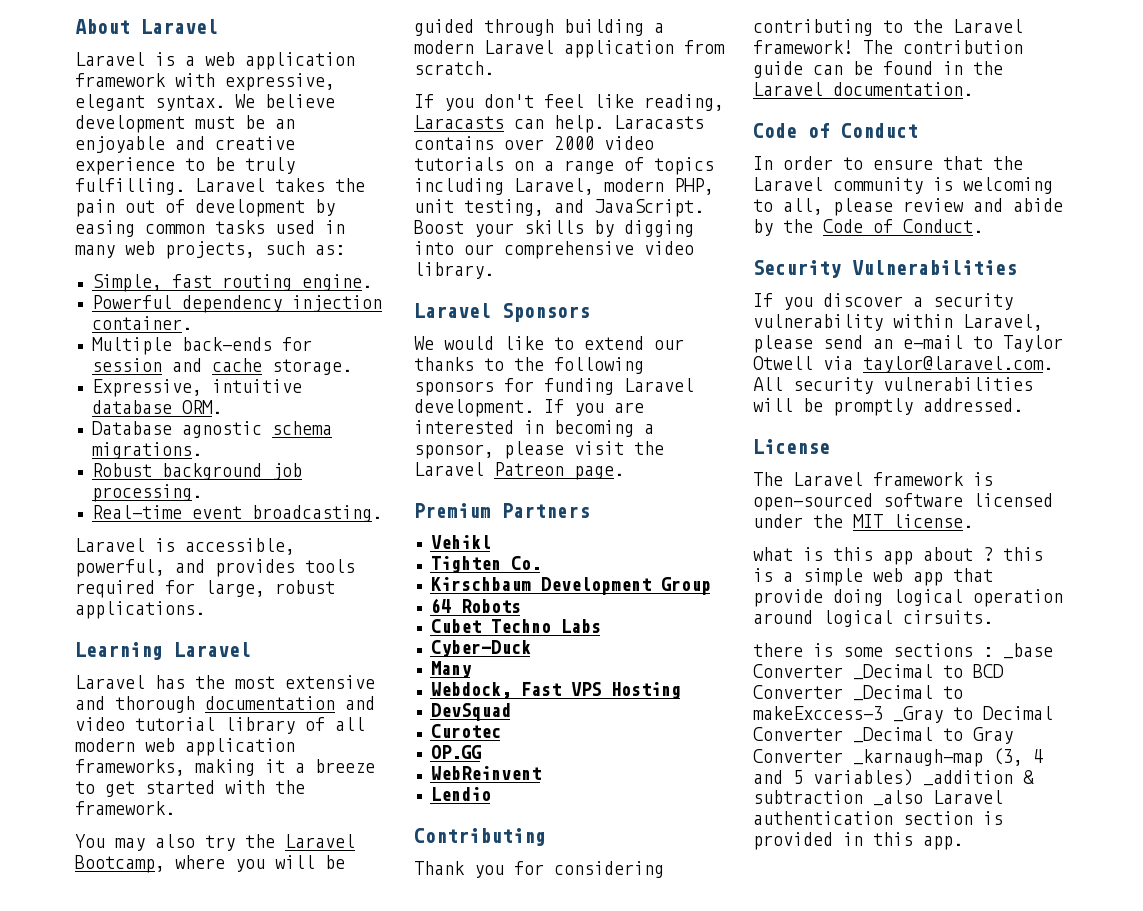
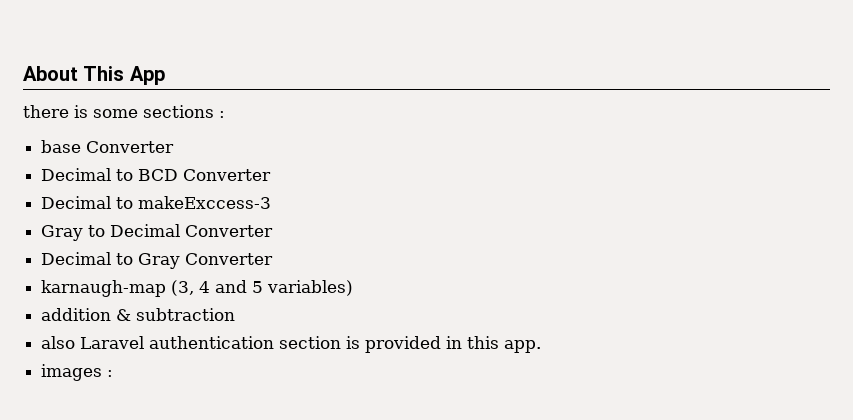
- About Laravel
- Laravel is a web application framework with expressive, elegant syntax. We believe development must be an enjoyable and creative experience to be truly fulfilling. Laravel takes the pain out of development by easing common tasks used in many web projects, such as:
- Simple, fast routing engine.
- Powerful dependency injection container.
- Multiple back-ends for session and cache storage.
- Expressive, intuitive database ORM.
- Database agnostic schema migrations.
- Robust background job processing.
- Real-time event broadcasting.
- Laravel is accessible, powerful, and provides tools required for large, robust applications.
- Learning Laravel
- Laravel has the most extensive and thorough documentation and video tutorial library of all modern web application frameworks, making it a breeze to get started with the framework.
- You may also try the Laravel Bootcamp, where you will be guided through building a modern Laravel application from scratch.
- If you don't feel like reading, Laracasts can help. Laracasts contains over 2000 video tutorials on a range of topics including Laravel, modern PHP, unit testing, and JavaScript. Boost your skills by digging into our comprehensive video library.
- Laravel Sponsors
- We would like to extend our thanks to the following sponsors for funding Laravel development. If you are interested in becoming a sponsor, please visit the Laravel Patreon page.
- Premium Partners
- Vehikl
- Tighten Co.
- Kirschbaum Development Group
- 64 Robots
- Cubet Techno Labs
- Cyber-Duck
- Many
- Webdock, Fast VPS Hosting
- DevSquad
- Curotec
- OP.GG
- WebReinvent
- Lendio
- Contributing
- Thank you for considering contributing to the Laravel framework! The contribution guide can be found in the Laravel documentation.
- Code of Conduct
- In order to ensure that the Laravel community is welcoming to all, please review and abide by the Code of Conduct.
- Security Vulnerabilities
- If you discover a security vulnerability within Laravel, please send an e-mail to Taylor Otwell via taylor@laravel.com. All security vulnerabilities will be promptly addressed.
- License
- The Laravel framework is open-sourced software licensed under the MIT license.
- what is this app about ? this is a simple web app that provide doing logical operation around logical cirsuits.
+ About This App
- there is some sections : _base Converter _Decimal to BCD Converter _Decimal to makeExccess-3 _Gray to Decimal Converter _Decimal to Gray Converter _karnaugh-map (3, 4 and 5 variables) _addition & subtraction _also Laravel authentication section is provided in this app.
+ there is some sections :
+ base Converter
+ Decimal to BCD Converter
+ Decimal to makeExccess-3
+ Gray to Decimal Converter
+ Decimal to Gray Converter
+ karnaugh-map (3, 4 and 5 variables)
+ addition & subtraction
+ also Laravel authentication section is provided in this app.
+ images :

